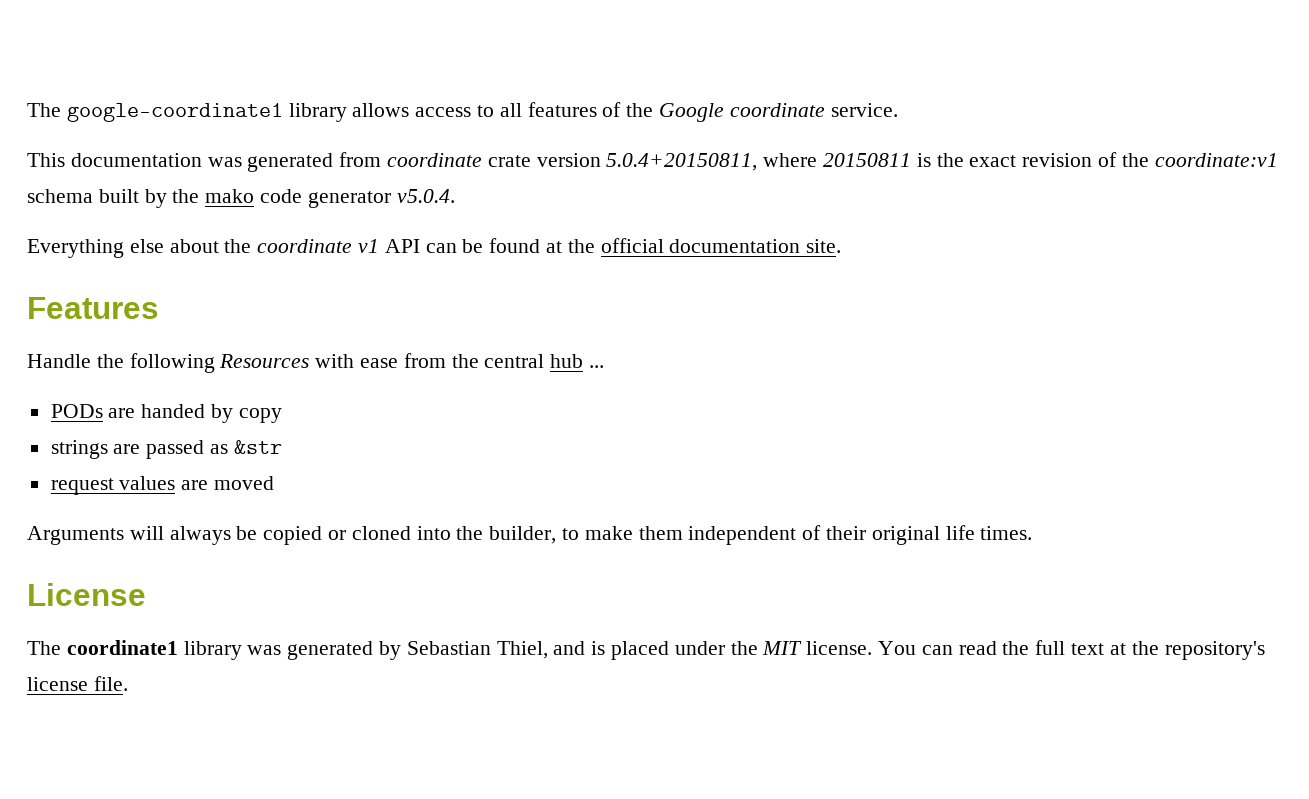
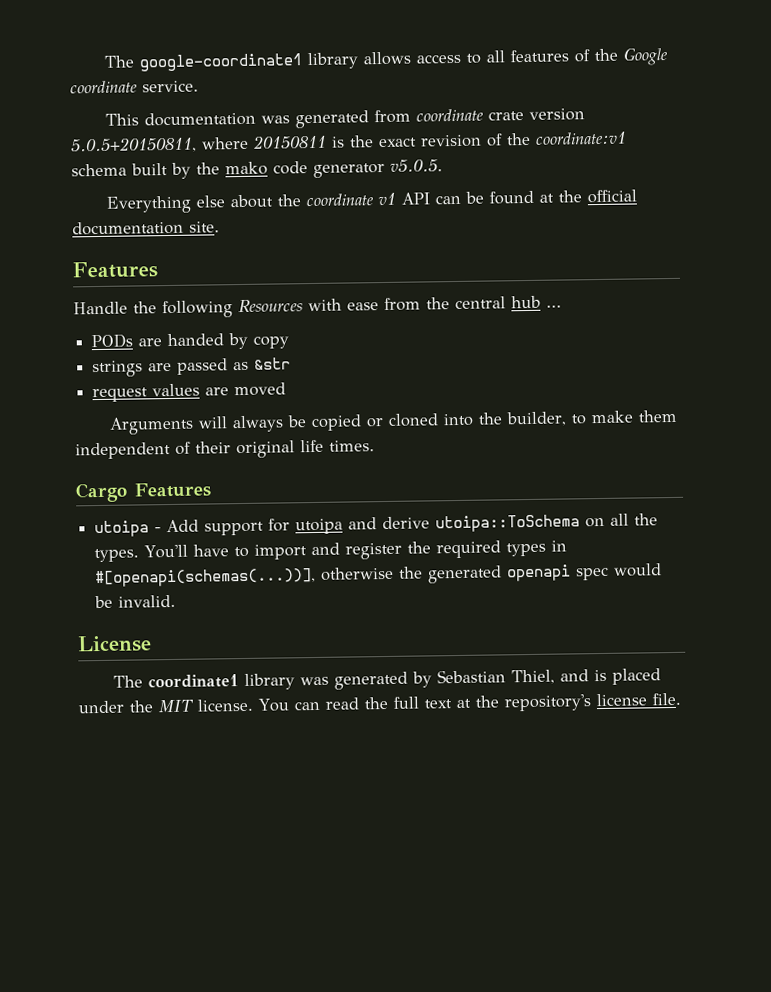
- This documentation was generated from coordinate crate version 5.0.4+20150811, where 20150811 is the exact revision of the coordinate:v1 schema built by the mako code generator v5.0.4.
+ This documentation was generated from coordinate crate version 5.0.5+20150811, where 20150811 is the exact revision of the coordinate:v1 schema built by the mako code generator v5.0.5.
+ Cargo Features
+ utoipa - Add support for utoipa and derive utoipa::ToSchema on all the types. You'll have to import and register the required types in #[openapi(schemas(...))], otherwise the generated openapi spec would be invalid.

